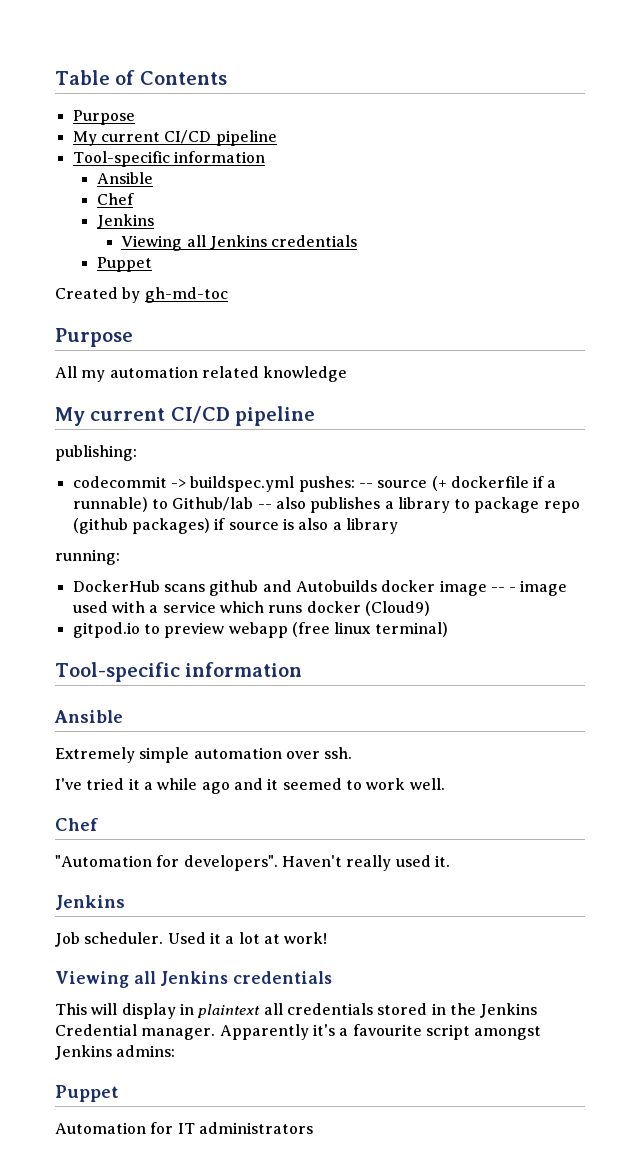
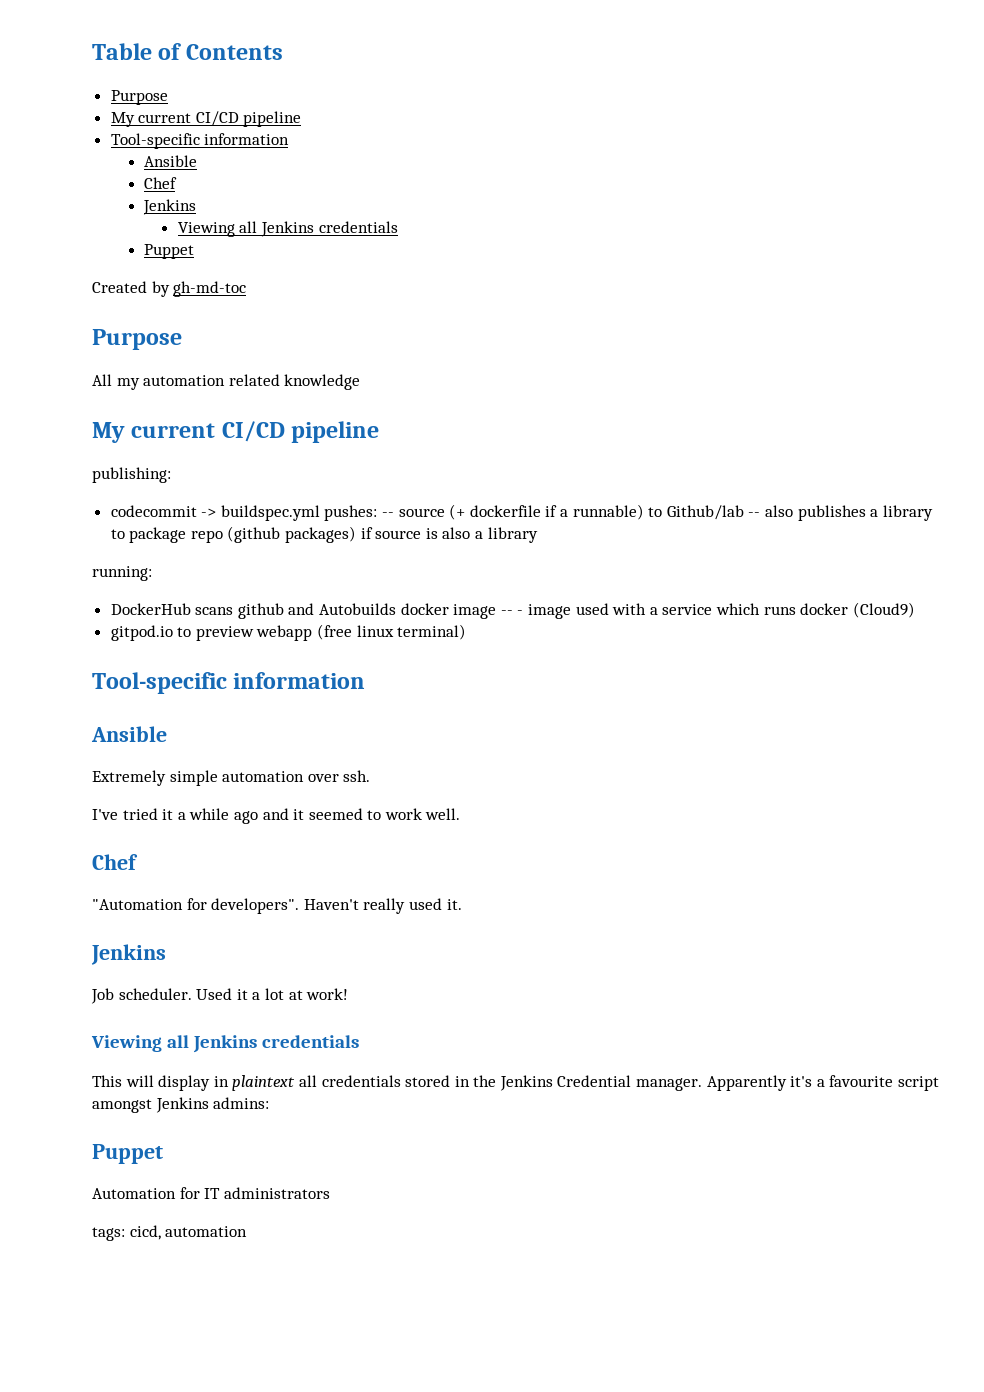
+ tags: cicd, automation

